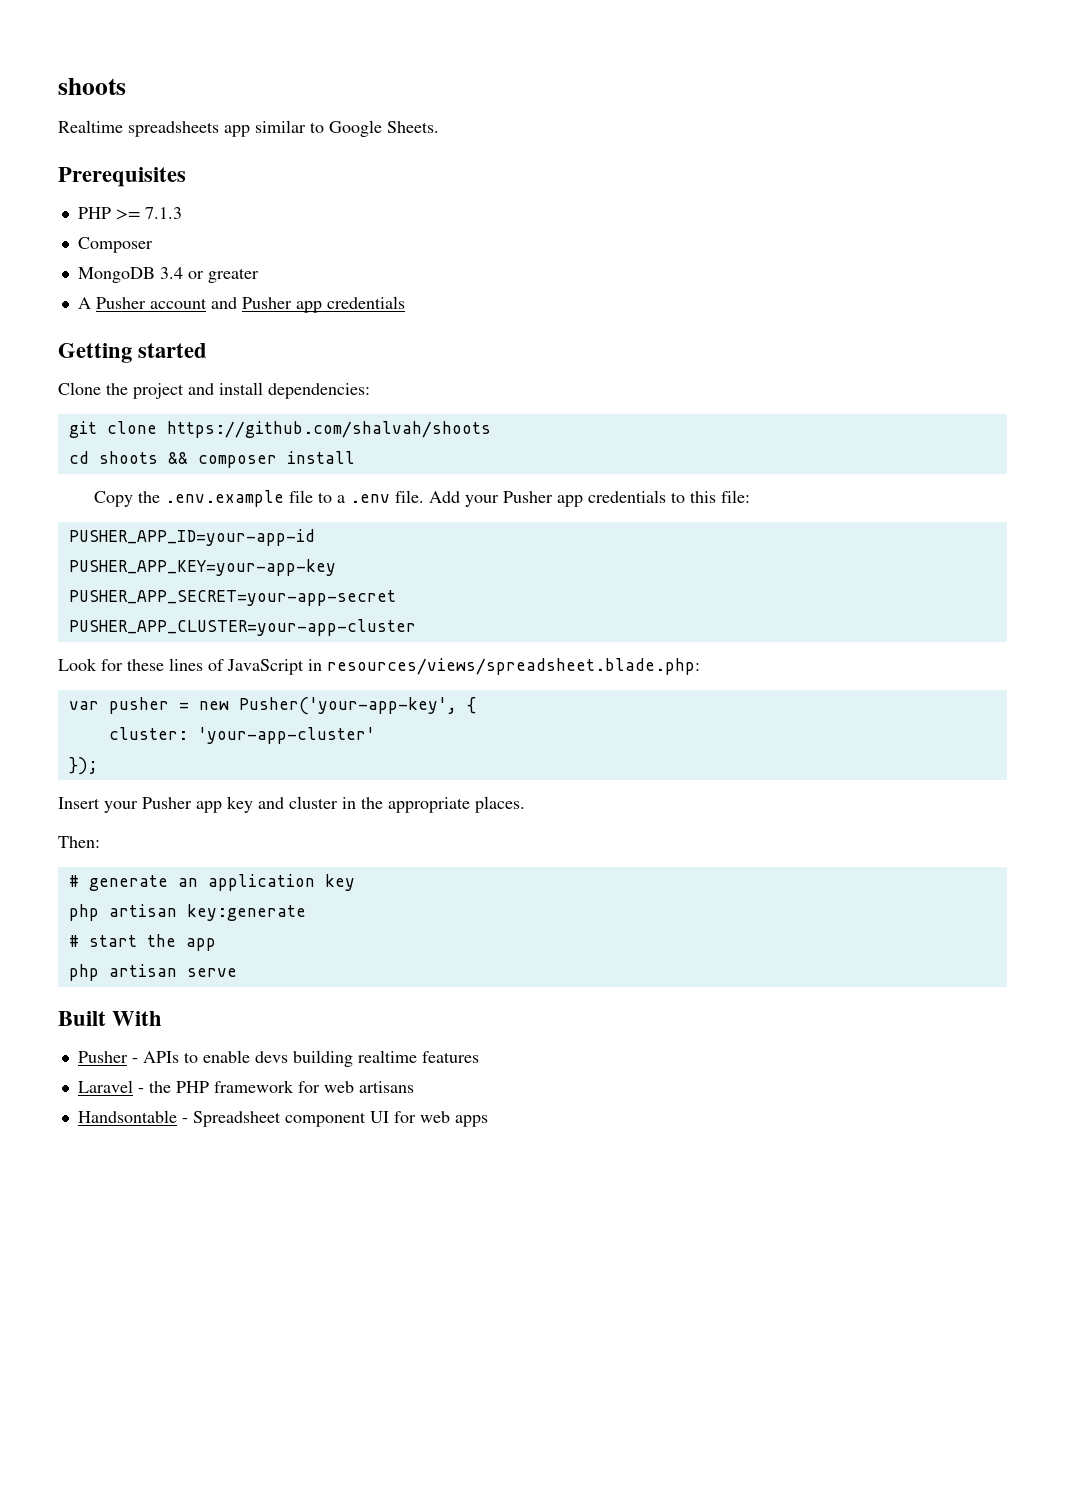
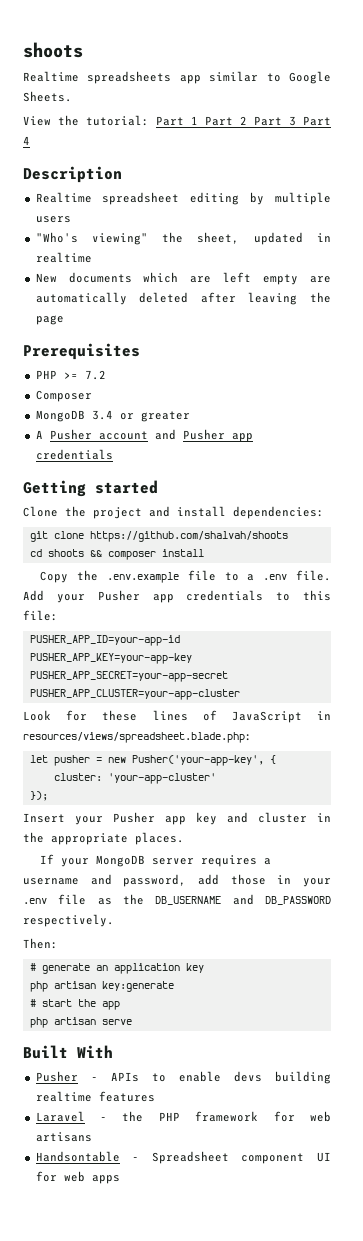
+ View the tutorial: Part 1 Part 2 Part 3 Part 4
+ Description
+ Realtime spreadsheet editing by multiple users
+ "Who's viewing" the sheet, updated in realtime
+ New documents which are left empty are automatically deleted after leaving the page
- PHP >= 7.1.3
+ PHP >= 7.2
- var pusher = new Pusher('your-app-key', {
+ let pusher = new Pusher('your-app-key', {
+ If your MongoDB server requires a username and password, add those in your .env file as the DB_USERNAME and DB_PASSWORD respectively.

